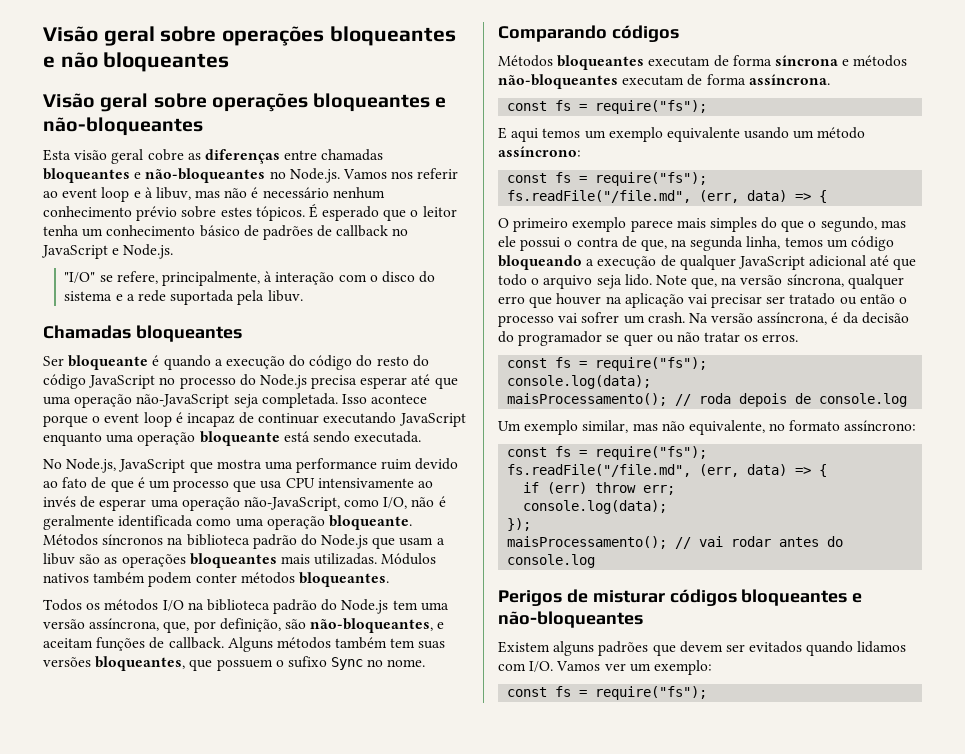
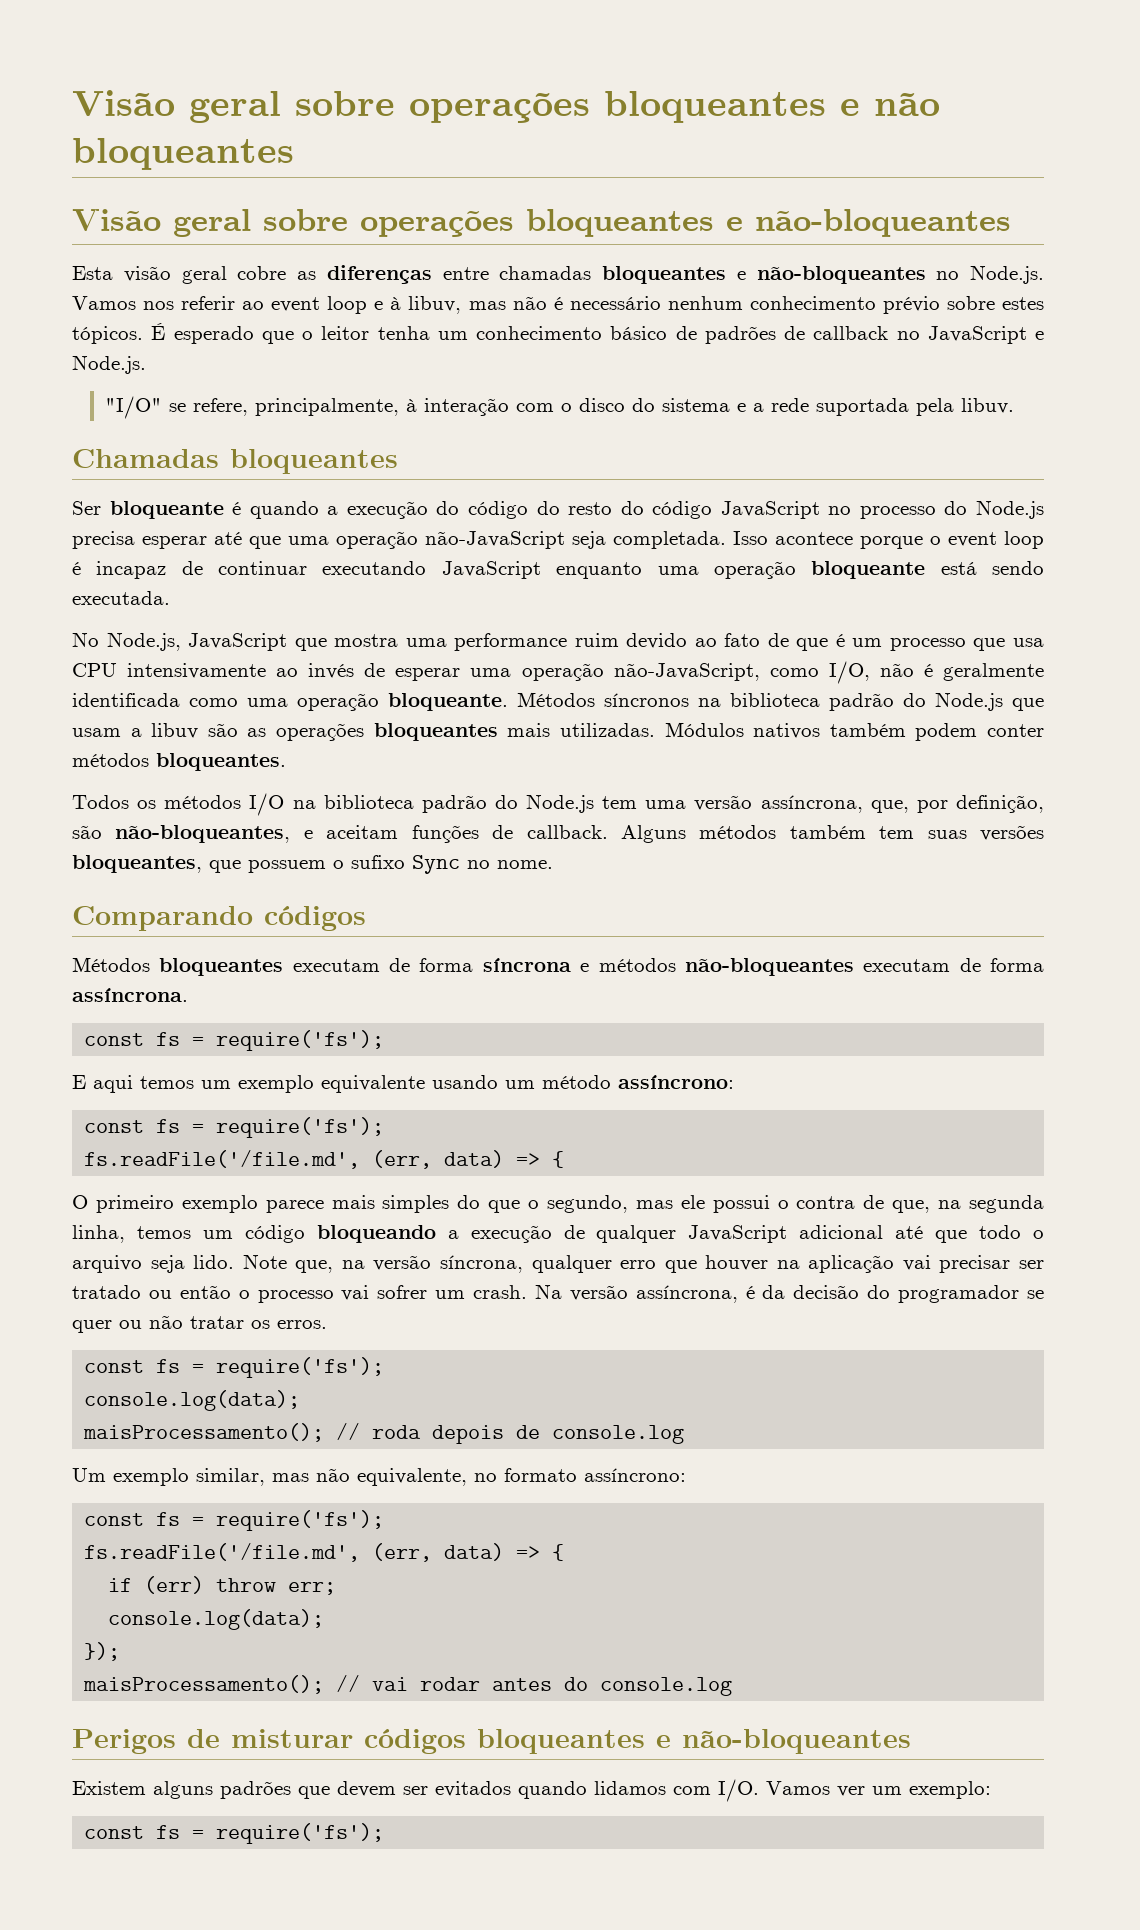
  Métodos bloqueantes executam de forma síncrona e métodos não-bloqueantes executam de forma assíncrona.
- const fs = require("fs");
+ const fs = require('fs');
  E aqui temos um exemplo equivalente usando um método assíncrono:
- const fs = require("fs");
- fs.readFile("/file.md", (err, data) => {
+ const fs = require('fs');
+ fs.readFile('/file.md', (err, data) => {
  Na versão assíncrona, é da decisão do programador se quer ou não tratar os erros.
- const fs = require("fs");
+ const fs = require('fs');
  Um exemplo similar, mas não equivalente, no formato assíncrono:
- const fs = require("fs");
- fs.readFile("/file.md", (err, data) => {
+ const fs = require('fs');
+ fs.readFile('/file.md', (err, data) => {
  Existem alguns padrões que devem ser evitados quando lidamos com I/O. Vamos ver um exemplo:
- const fs = require("fs");
+ const fs = require('fs');

